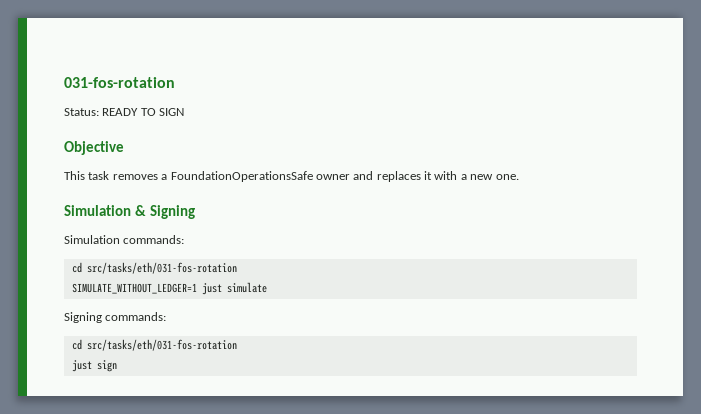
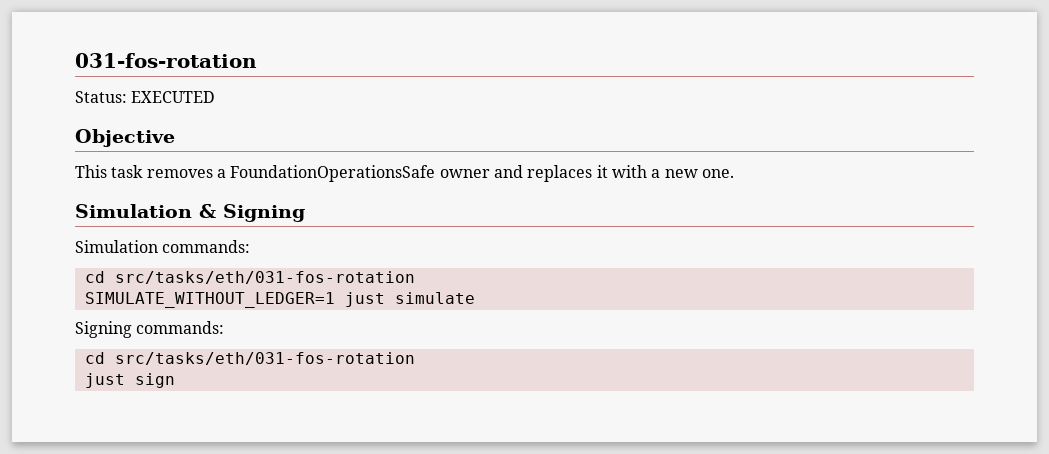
- Status: READY TO SIGN
+ Status: EXECUTED

